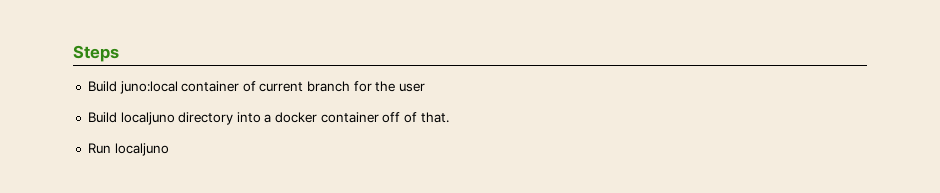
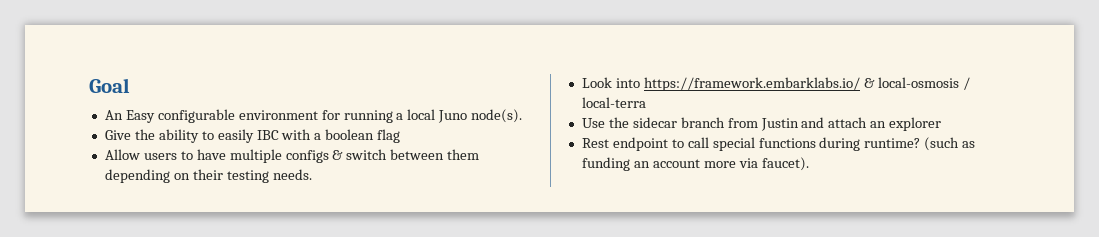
- Steps
- Build juno:local container of current branch for the user
- Build localjuno directory into a docker container off of that.
- Run localjuno
+ Goal
+ An Easy configurable environment for running a local Juno node(s).
+ Give the ability to easily IBC with a boolean flag
+ Allow users to have multiple configs & switch between them depending on their testing needs.
+ Look into https://framework.embarklabs.io/ & local-osmosis / local-terra
+ Use the sidecar branch from Justin and attach an explorer
+ Rest endpoint to call special functions during runtime? (such as funding an account more via faucet).

